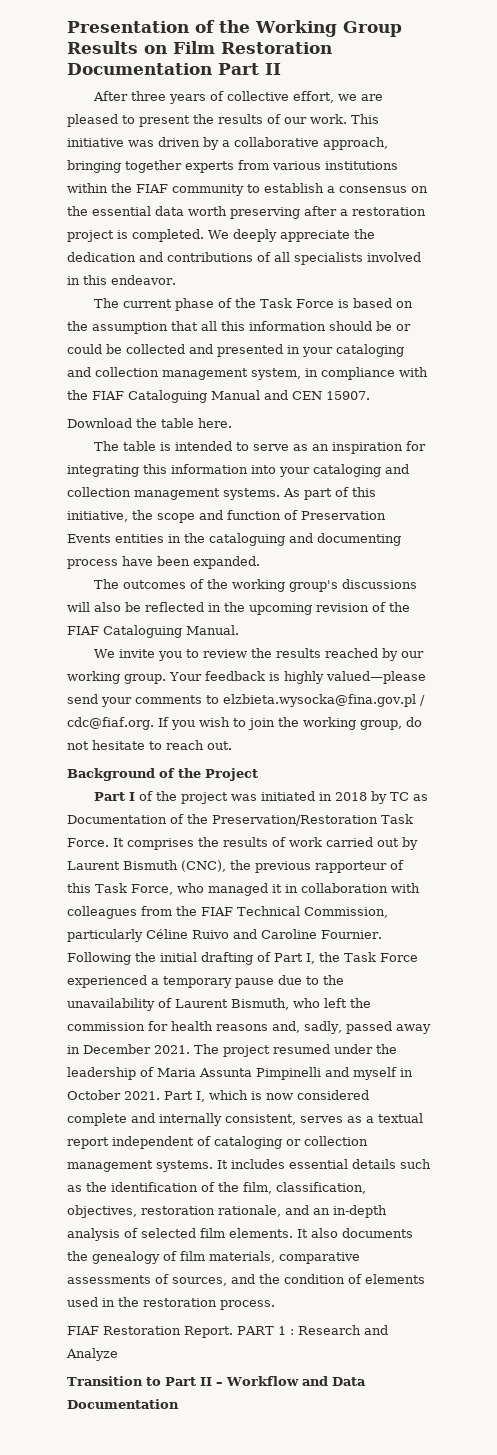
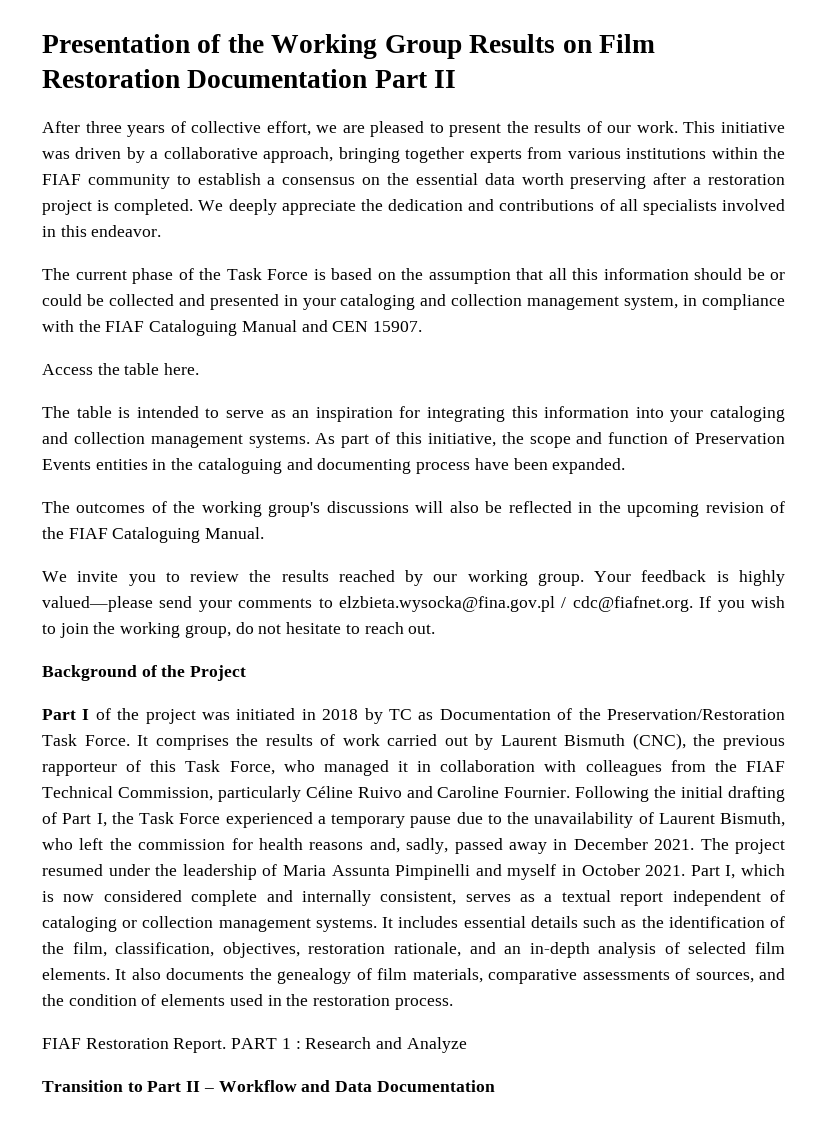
- Download the table here.
+ Access the table here.
- Your feedback is highly valued—please send your comments to elzbieta.wysocka@fina.gov.pl / cdc@fiaf.org. If you wish to join the working group, do not hesitate to reach out.
+ Your feedback is highly valued—please send your comments to elzbieta.wysocka@fina.gov.pl / cdc@fiafnet.org. If you wish to join the working group, do not hesitate to reach out.

